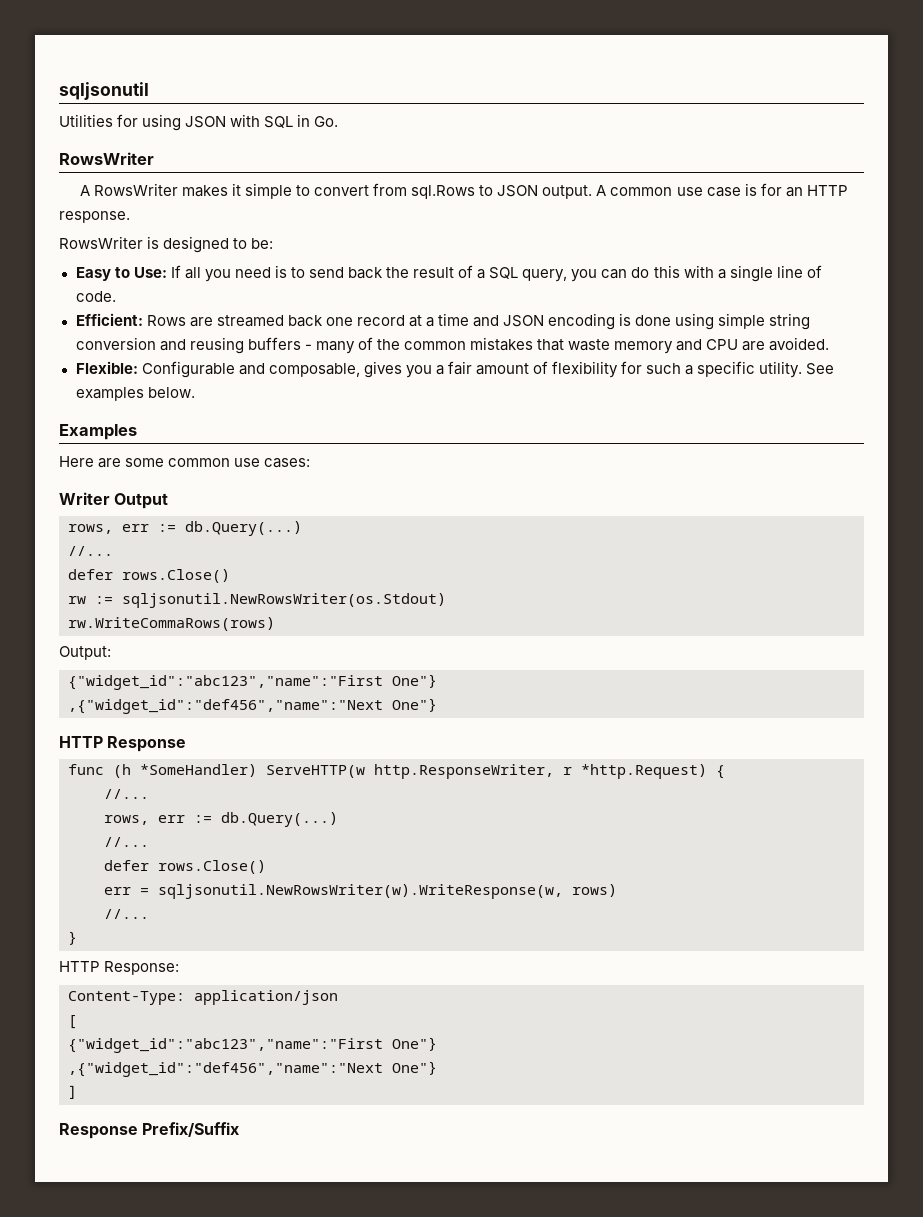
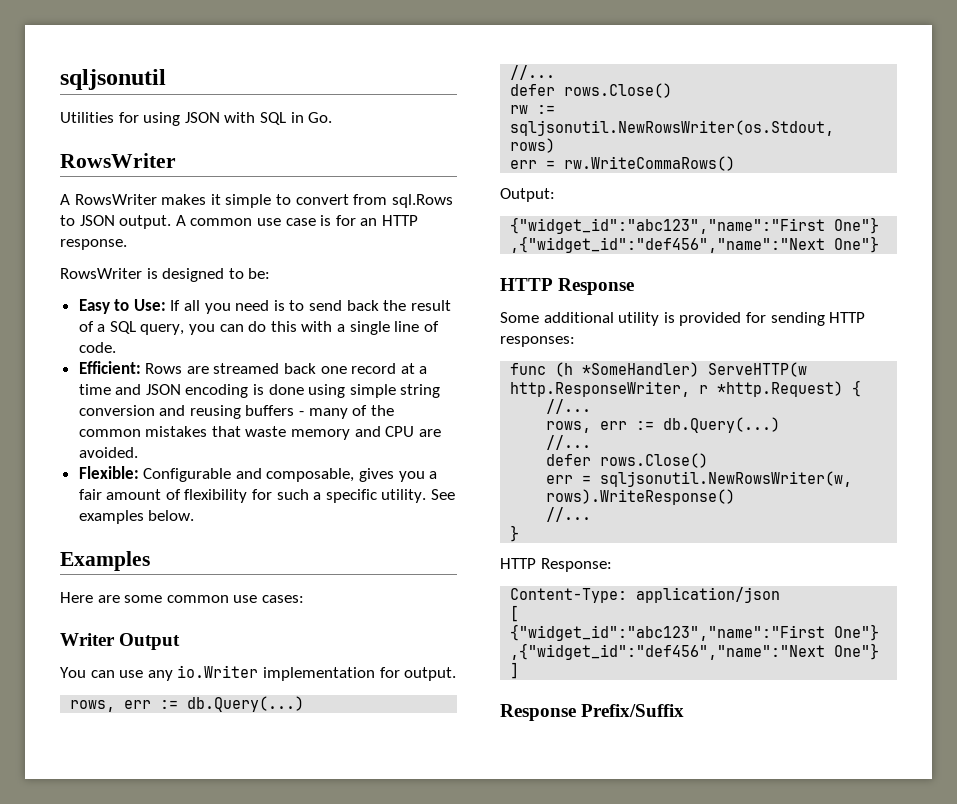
+ You can use any io.Writer implementation for output.
- rw := sqljsonutil.NewRowsWriter(os.Stdout)
- rw.WriteCommaRows(rows)
+ rw := sqljsonutil.NewRowsWriter(os.Stdout, rows)
+ err = rw.WriteCommaRows()
+ Some additional utility is provided for sending HTTP responses:
- err = sqljsonutil.NewRowsWriter(w).WriteResponse(w, rows)
+ err = sqljsonutil.NewRowsWriter(w, rows).WriteResponse()

